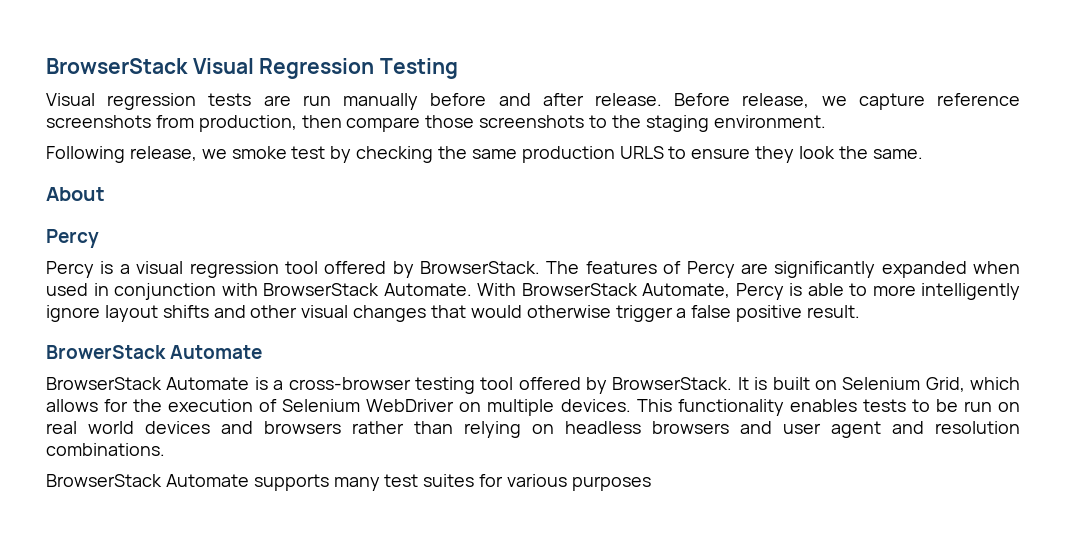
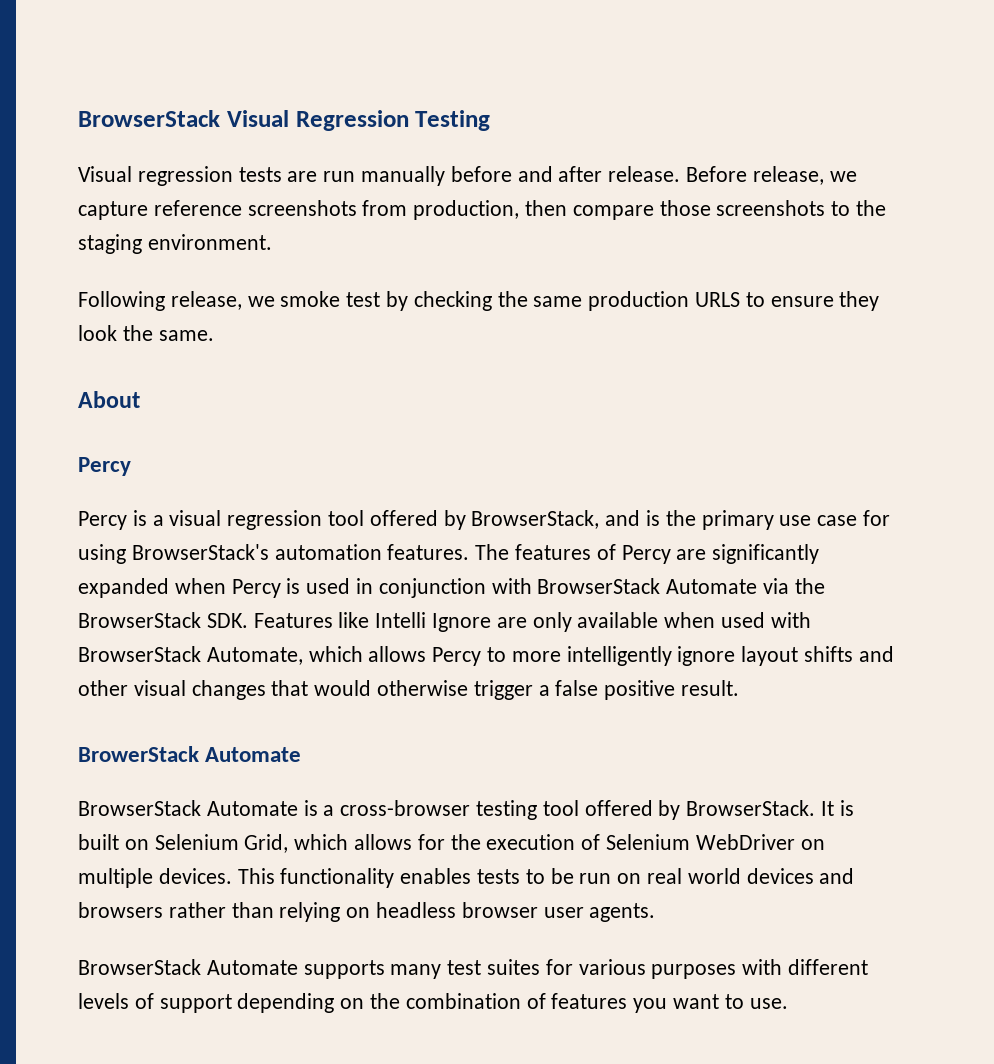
- Percy is a visual regression tool offered by BrowserStack.
+ Percy is a visual regression tool offered by BrowserStack, and is the primary use case for using BrowserStack's automation features.
- The features of Percy are significantly expanded when used in conjunction with BrowserStack Automate. With BrowserStack Automate, Percy is able to more intelligently ignore layout shifts and other visual changes that would otherwise trigger a false positive result.
+ The features of Percy are significantly expanded when Percy is used in conjunction with BrowserStack Automate via the BrowserStack SDK. Features like Intelli Ignore are only available when used with BrowserStack Automate, which allows Percy to more intelligently ignore layout shifts and other visual changes that would otherwise trigger a false positive result.
- This functionality enables tests to be run on real world devices and browsers rather than relying on headless browsers and user agent and resolution combinations.
+ This functionality enables tests to be run on real world devices and browsers rather than relying on headless browser user agents.
- BrowserStack Automate supports many test suites for various purposes
+ BrowserStack Automate supports many test suites for various purposes with different levels of support depending on the combination of features you want to use.

